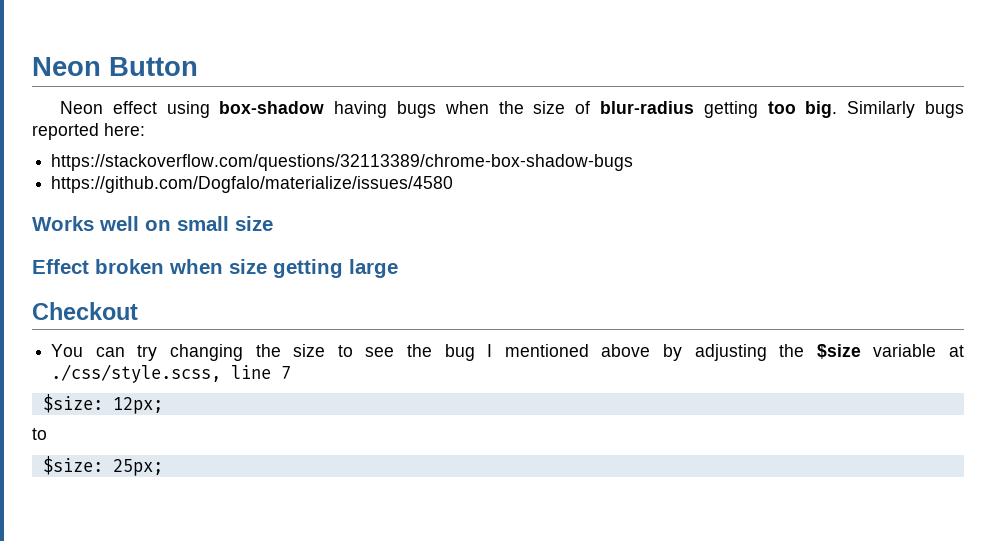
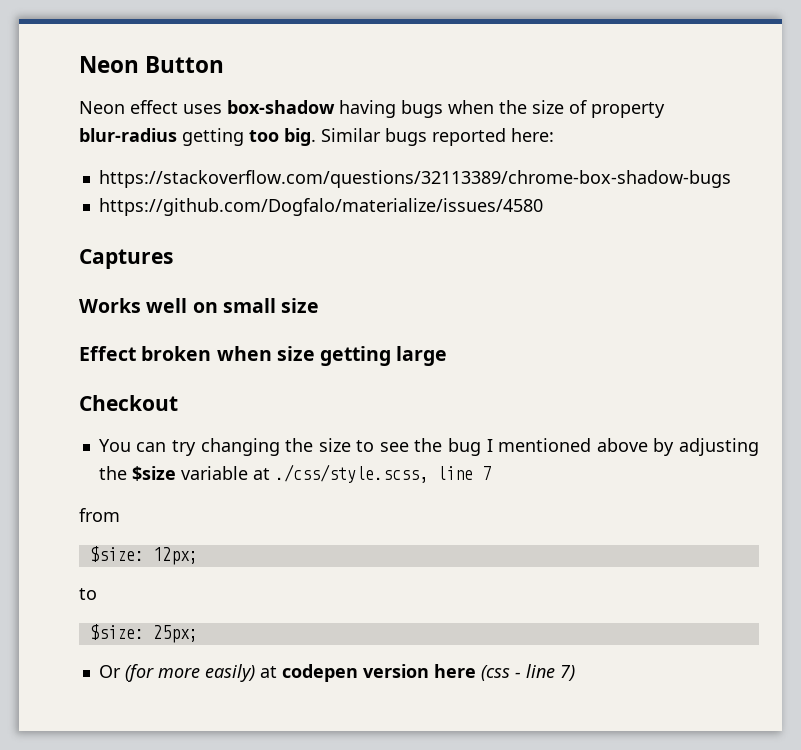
- Neon effect using box-shadow having bugs when the size of blur-radius getting too big.
+ Neon effect uses box-shadow having bugs when the size of property blur-radius getting too big.
- Similarly bugs reported here:
+ Similar bugs reported here:
+ Captures
+ from
+ Or (for more easily) at codepen version here (css - line 7)

